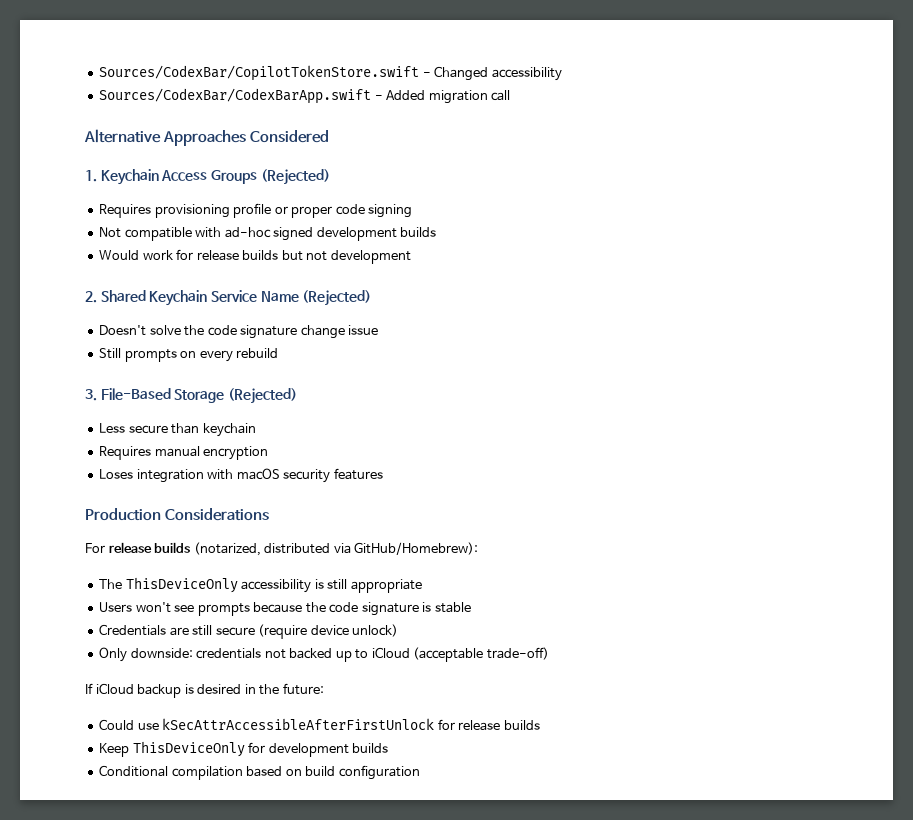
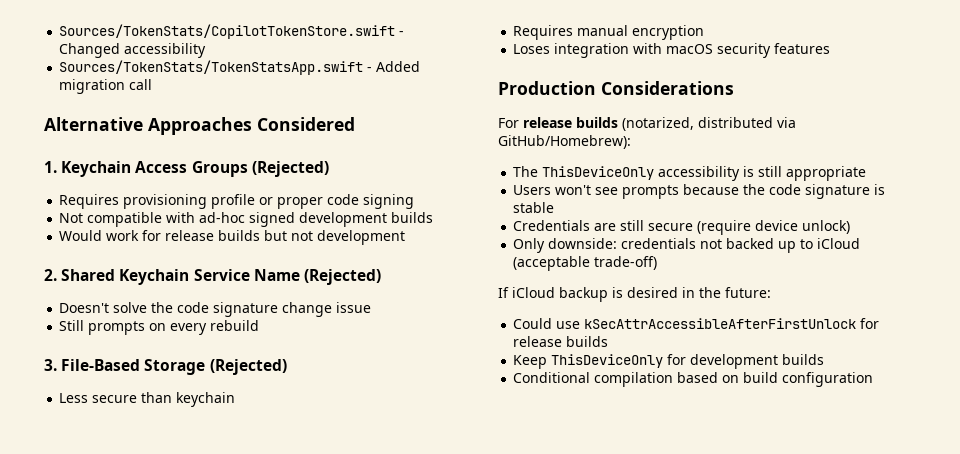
- Sources/CodexBar/CopilotTokenStore.swift - Changed accessibility
+ Sources/TokenStats/CopilotTokenStore.swift - Changed accessibility
- Sources/CodexBar/CodexBarApp.swift - Added migration call
+ Sources/TokenStats/TokenStatsApp.swift - Added migration call

